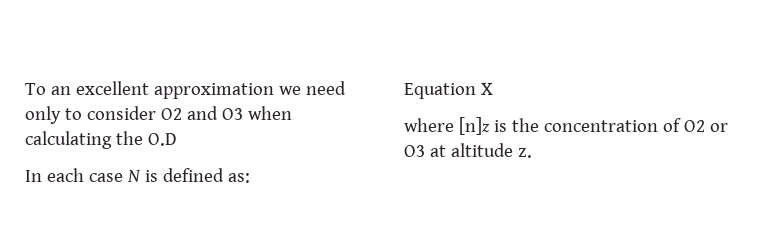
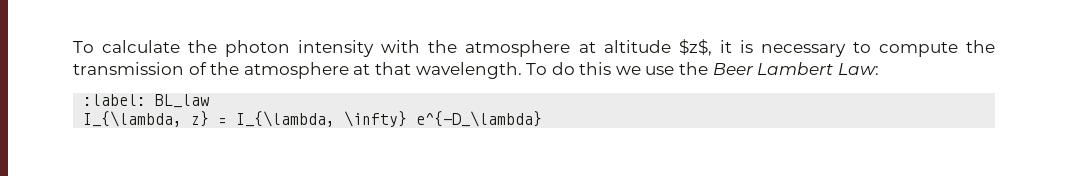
- To an excellent approximation we need only to consider O2 and O3 when calculating the O.D
- In each case N is defined as:
- Equation X
- where [n]z is the concentration of O2 or O3 at altitude z.
+ To calculate the photon intensity with the atmosphere at altitude $z$, it is necessary to compute the transmission of the atmosphere at that wavelength. To do this we use the Beer Lambert Law:
+ :label: BL_law
+ I_{\lambda, z} = I_{\lambda, \infty} e^{-D_\lambda}

